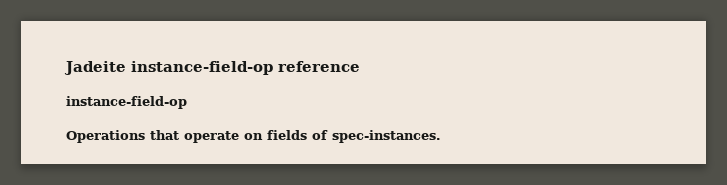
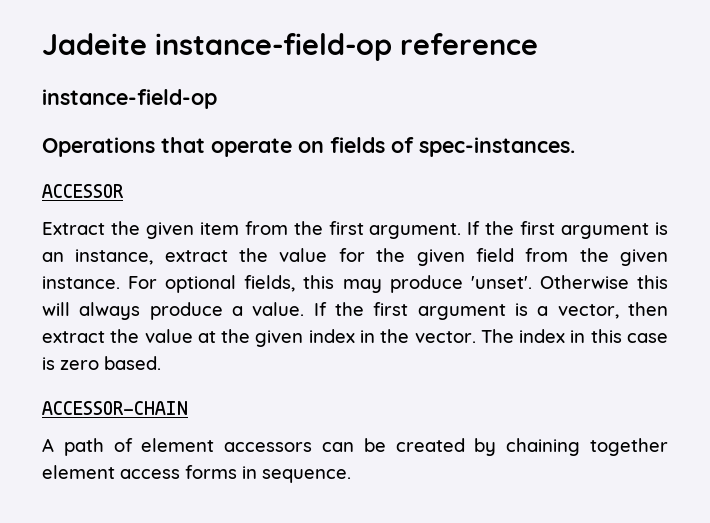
+ ACCESSOR
+ Extract the given item from the first argument. If the first argument is an instance, extract the value for the given field from the given instance. For optional fields, this may produce 'unset'. Otherwise this will always produce a value. If the first argument is a vector, then extract the value at the given index in the vector. The index in this case is zero based.
+ ACCESSOR-CHAIN
+ A path of element accessors can be created by chaining together element access forms in sequence.

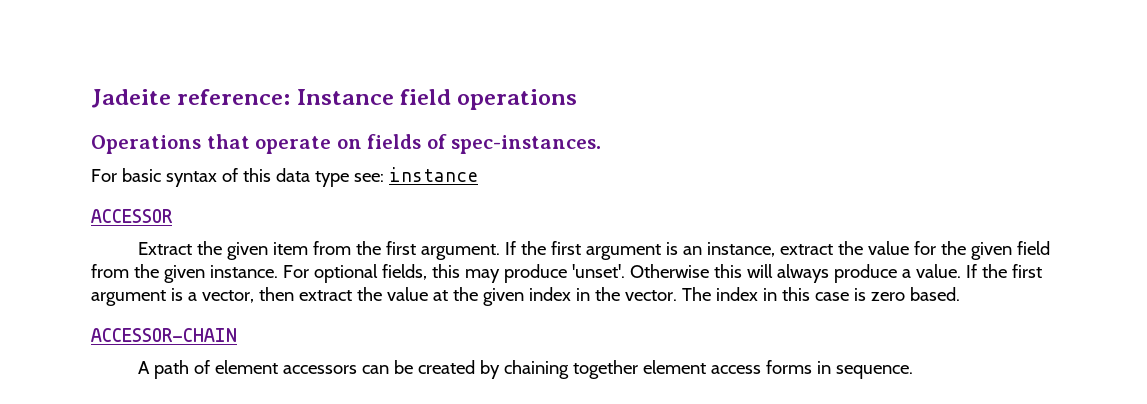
- Jadeite instance-field-op reference
- instance-field-op
+ Jadeite reference: Instance field operations
+ For basic syntax of this data type see: instance

